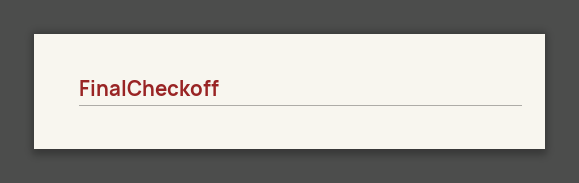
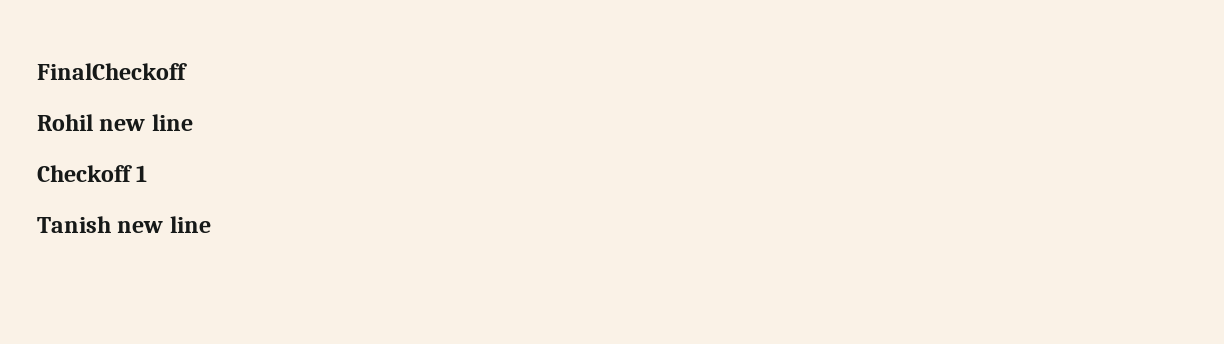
+ Rohil new line
+ Checkoff 1
+ Tanish new line

